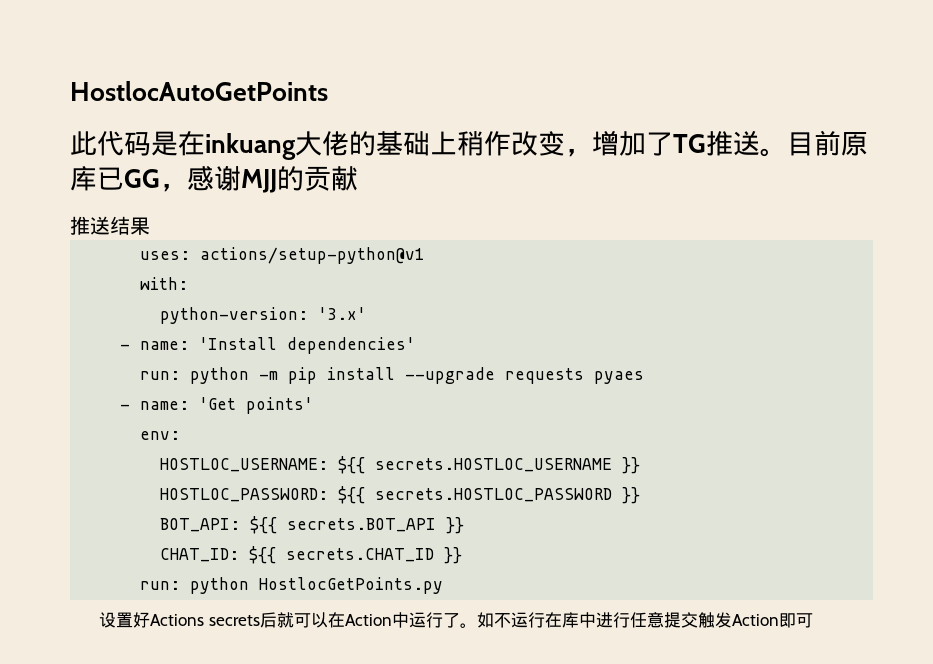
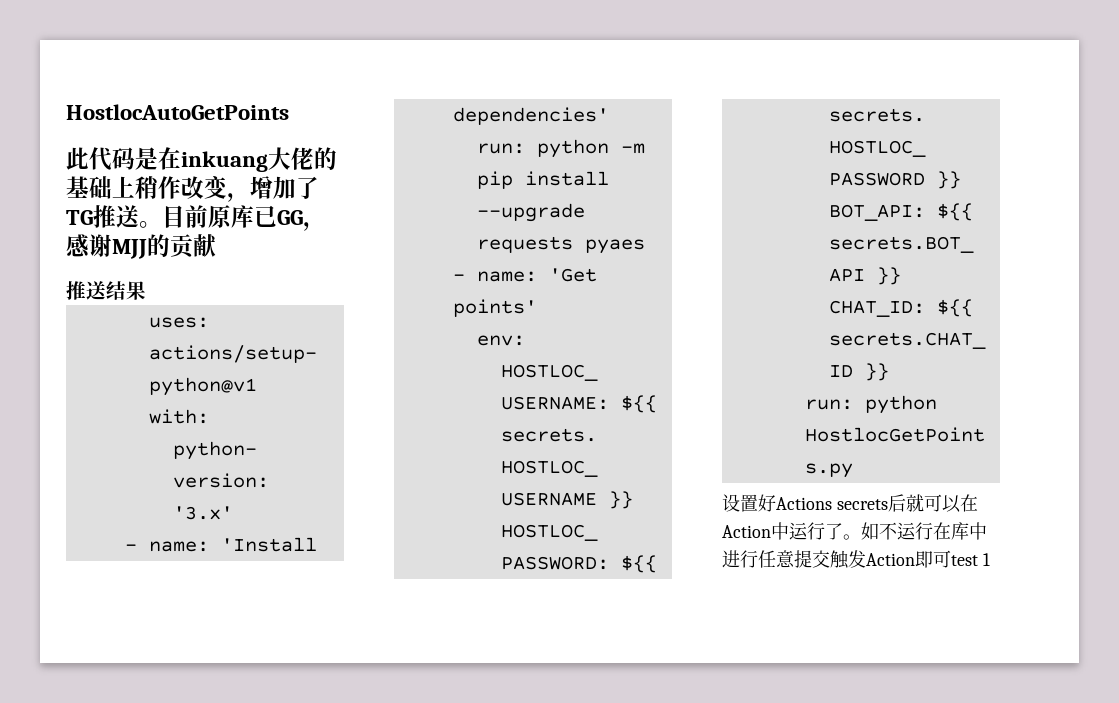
- 如不运行在库中进行任意提交触发Action即可
+ 如不运行在库中进行任意提交触发Action即可test 1

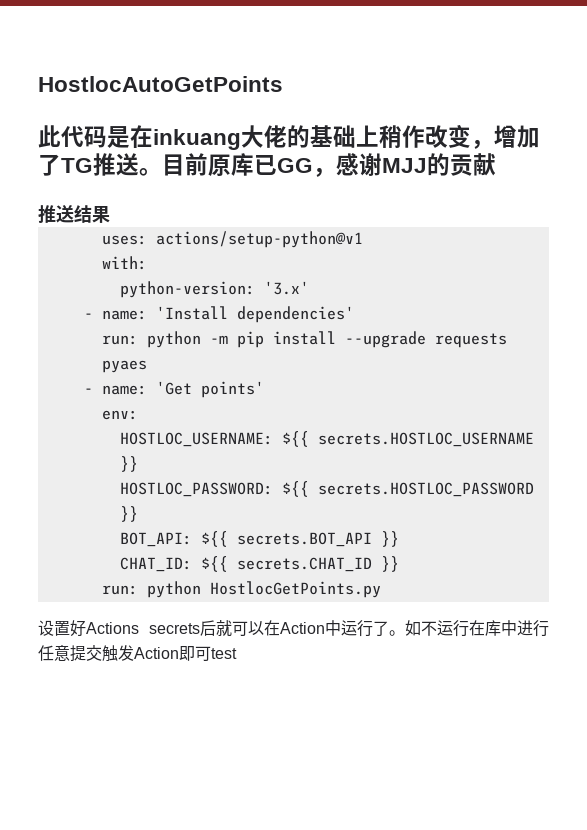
- 如不运行在库中进行任意提交触发Action即可test 1
+ 如不运行在库中进行任意提交触发Action即可test

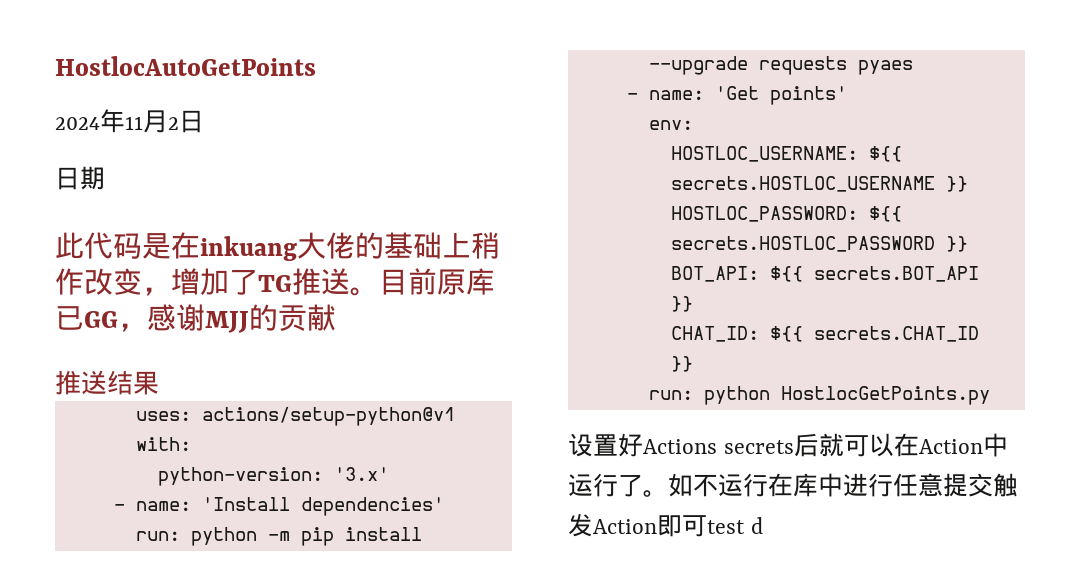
+ 2024年11月2日
+ 日期
- 如不运行在库中进行任意提交触发Action即可test
+ 如不运行在库中进行任意提交触发Action即可test d

